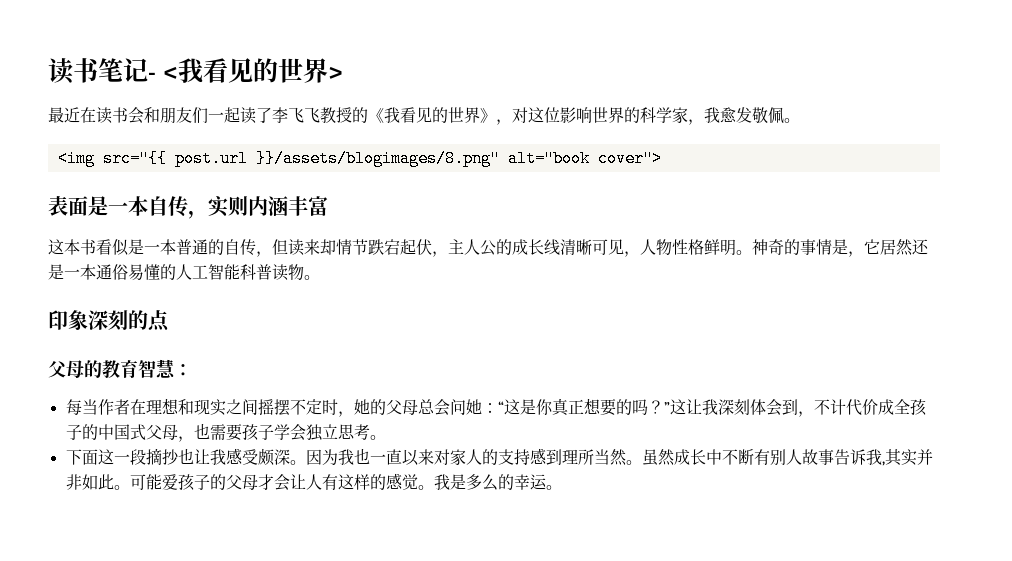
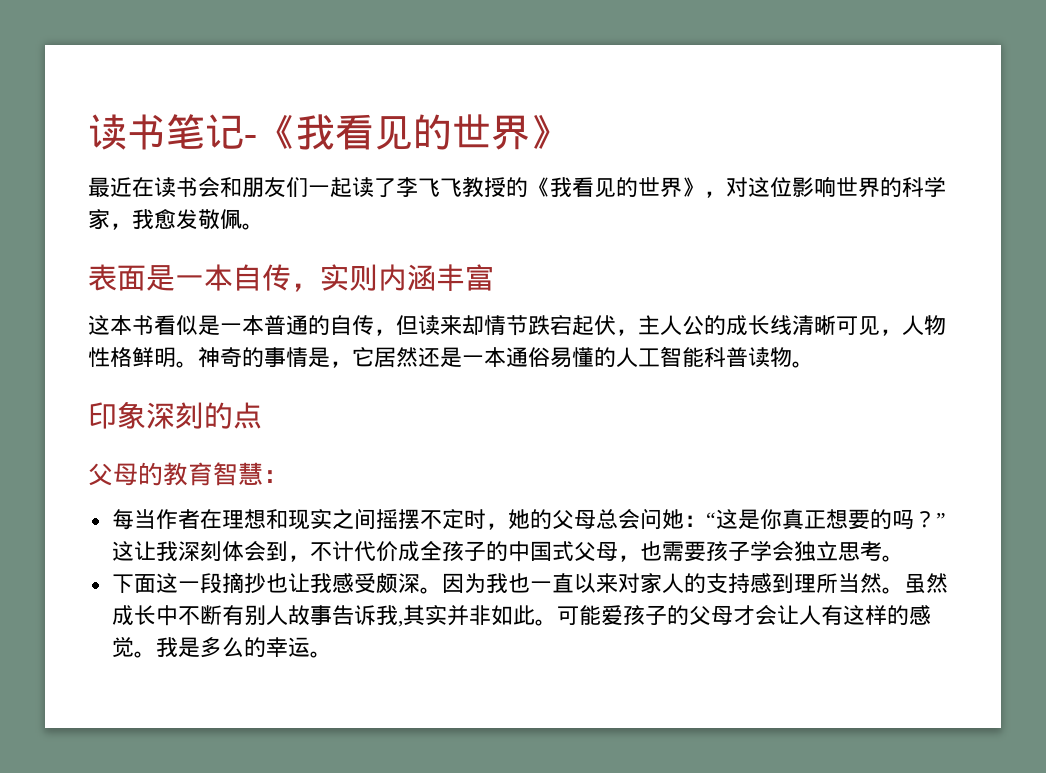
- 读书笔记- <我看见的世界>
+ 读书笔记-《我看见的世界》
- <img src="{{ post.url }}/assets/blogimages/8.png" alt="book cover">

